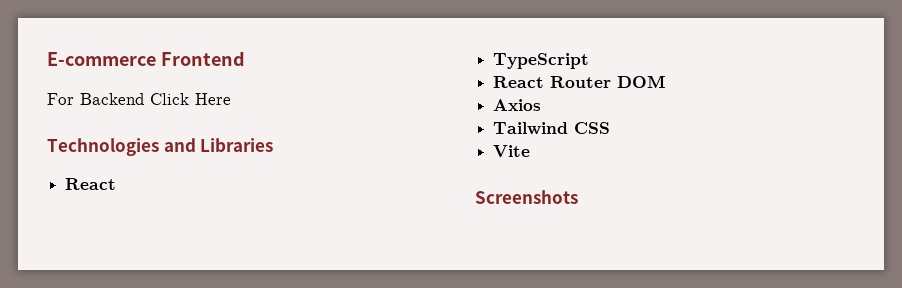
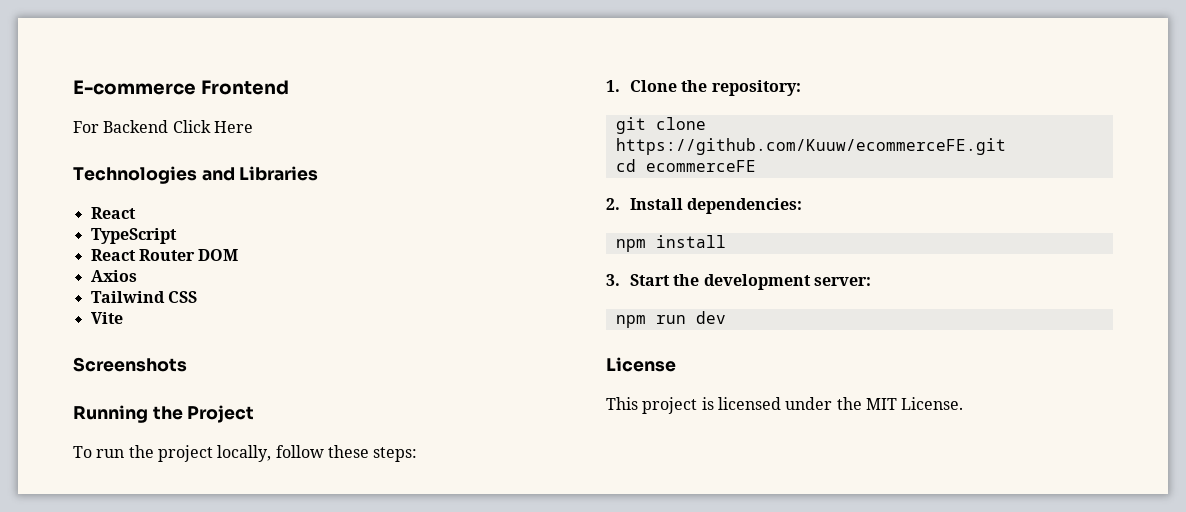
+ Running the Project
+ To run the project locally, follow these steps:
+ 1. Clone the repository:
+ git clone https://github.com/Kuuw/ecommerceFE.git
+ cd ecommerceFE
+ 2. Install dependencies:
+ npm install
+ 3. Start the development server:
+ npm run dev
+ License
+ This project is licensed under the MIT License.

